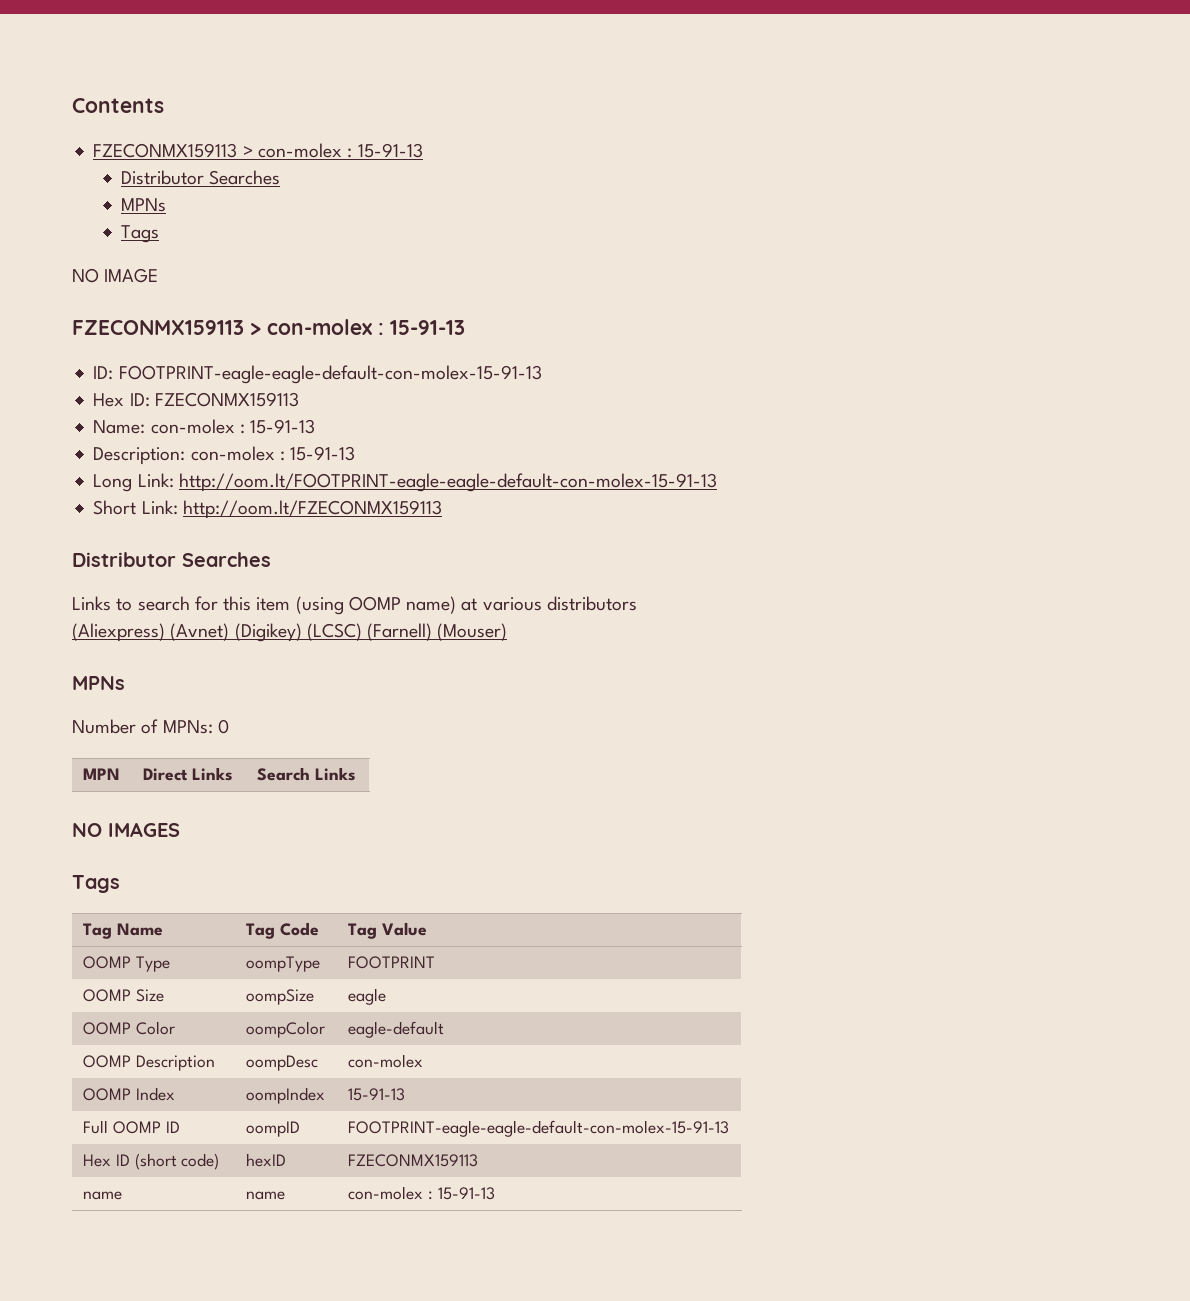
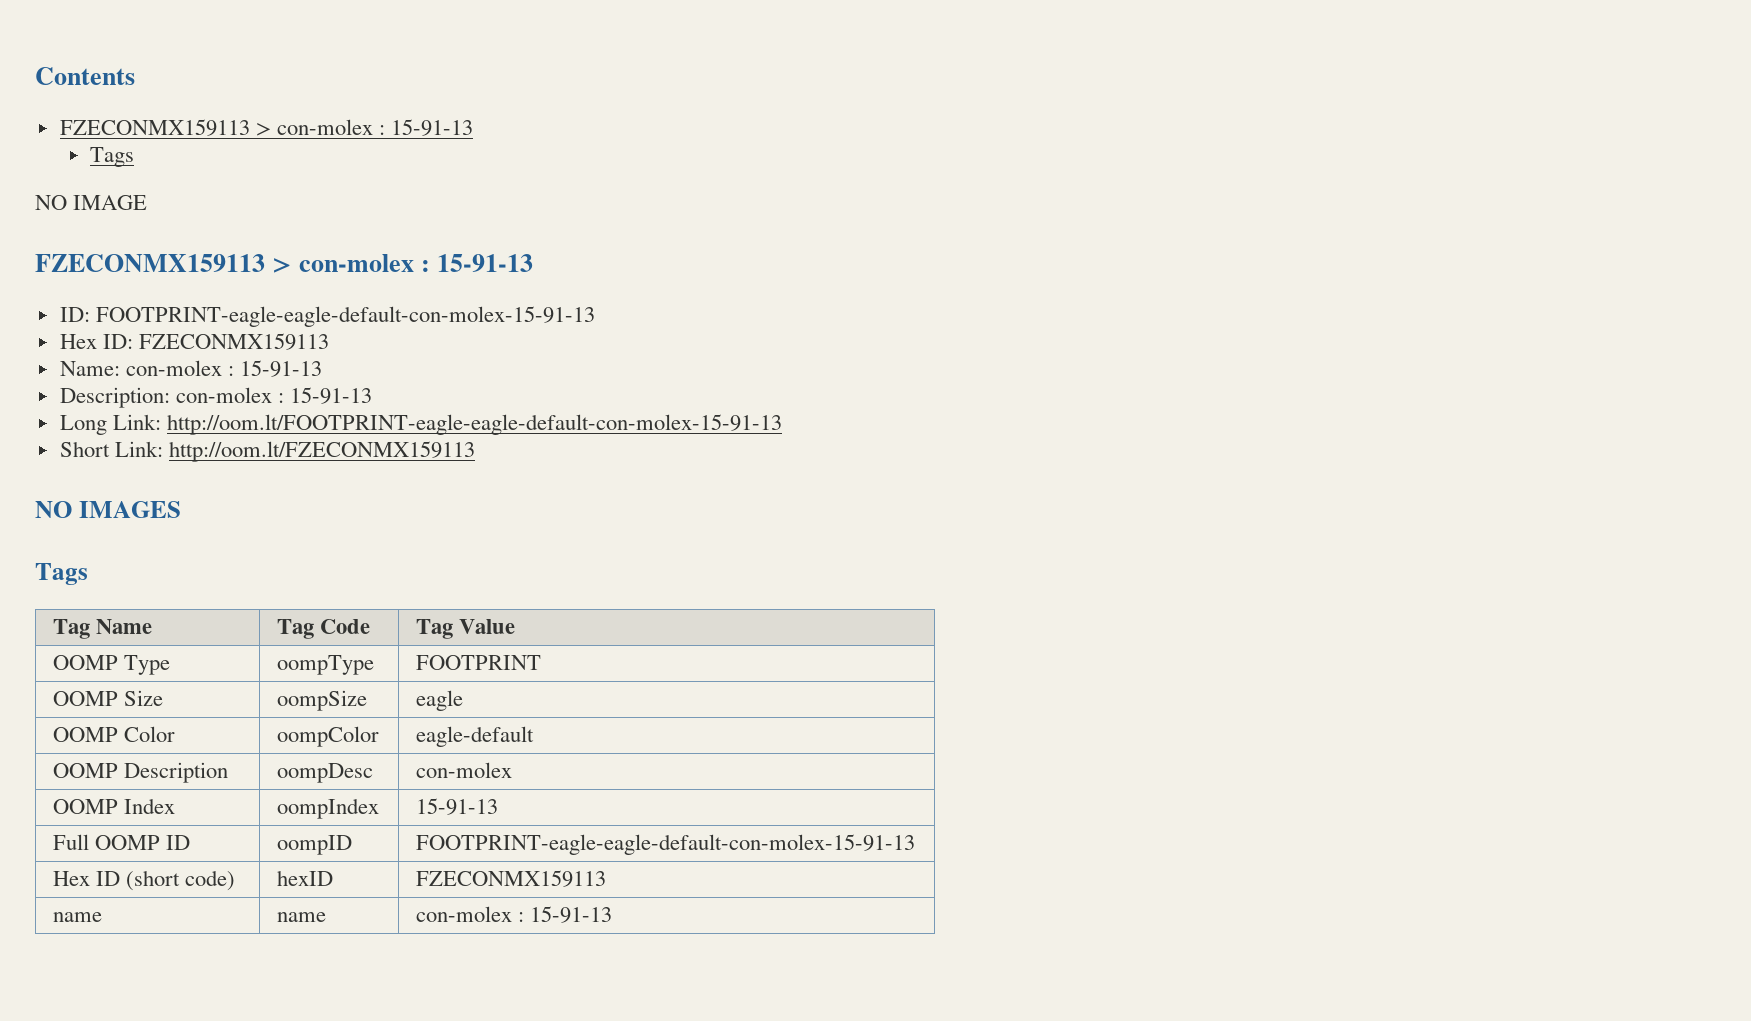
  Contents
  FZECONMX159113 > con-molex : 15-91-13
- Distributor Searches
- MPNs
  Short Link: http://oom.lt/FZECONMX159113
- Distributor Searches
- Links to search for this item (using OOMP name) at various distributors
- (Aliexpress) (Avnet) (Digikey) (LCSC) (Farnell) (Mouser)
- MPNs
- Number of MPNs: 0
- MPN | Direct Links | Search Links

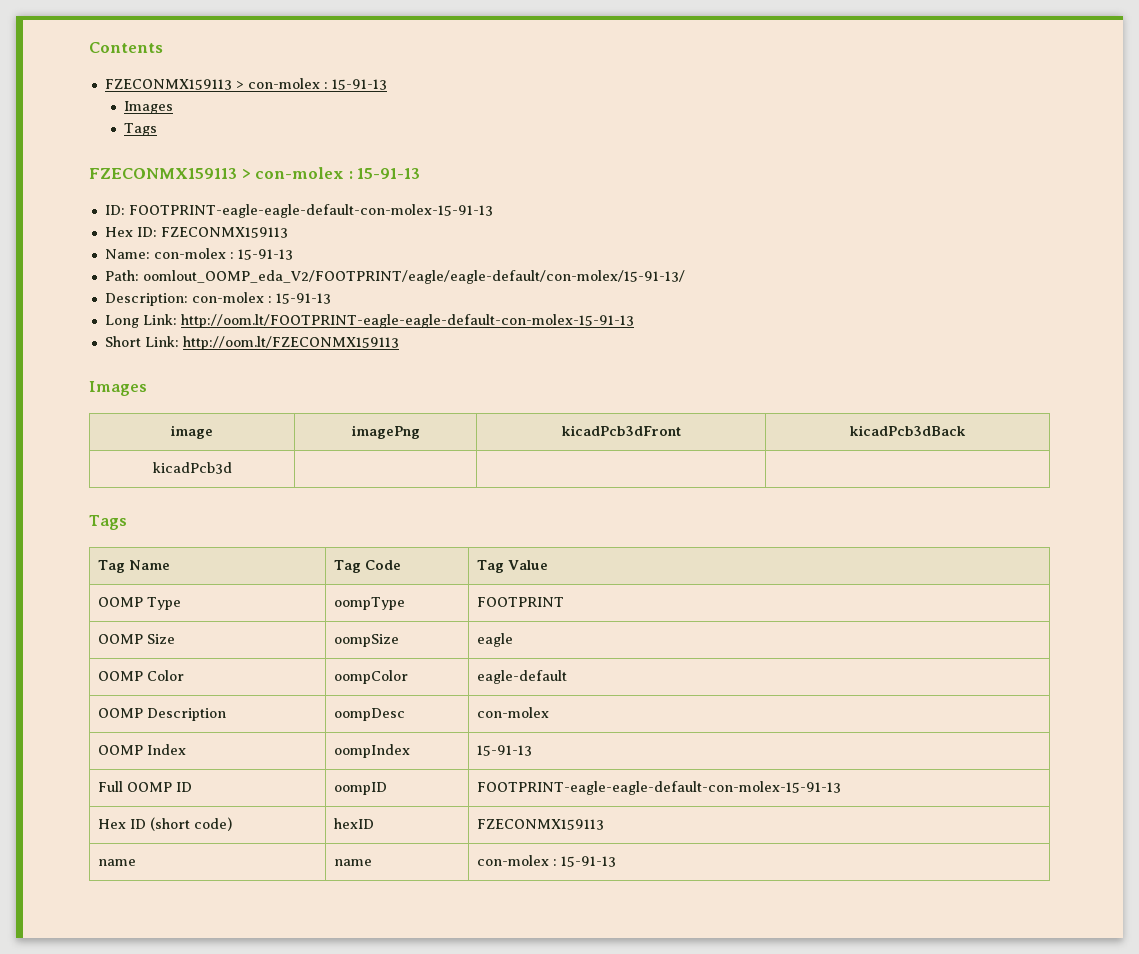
  Contents
  FZECONMX159113 > con-molex : 15-91-13
+ Images
  Tags
- NO IMAGE
+ Path: oomlout_OOMP_eda_V2/FOOTPRINT/eagle/eagle-default/con-molex/15-91-13/
  Short Link: http://oom.lt/FZECONMX159113
- NO IMAGES
+ Images
+ image | imagePng | kicadPcb3dFront | kicadPcb3dBack
+ kicadPcb3d | | |

